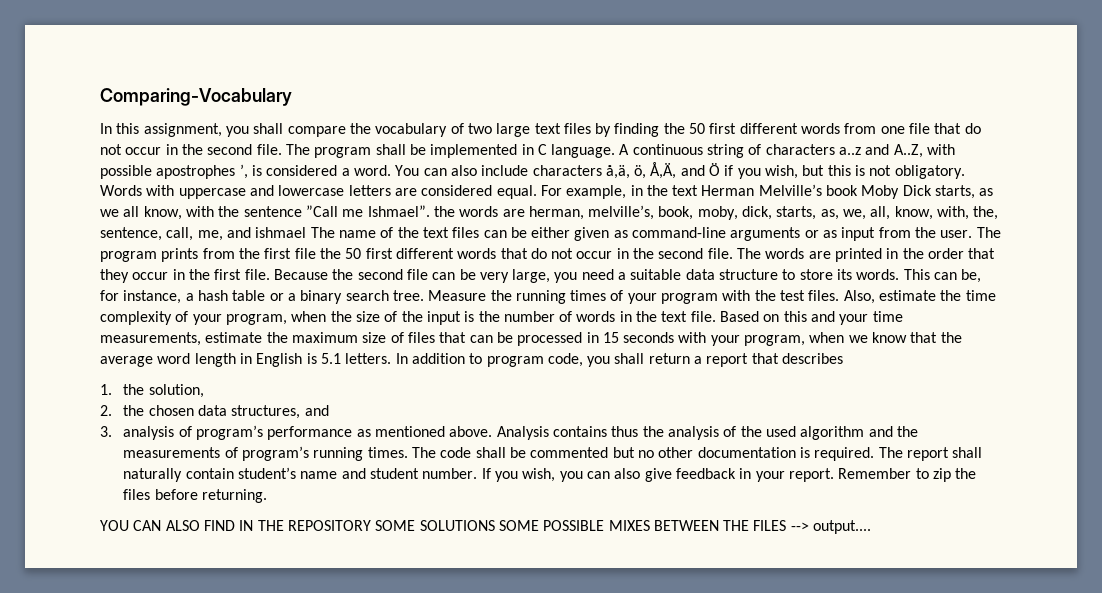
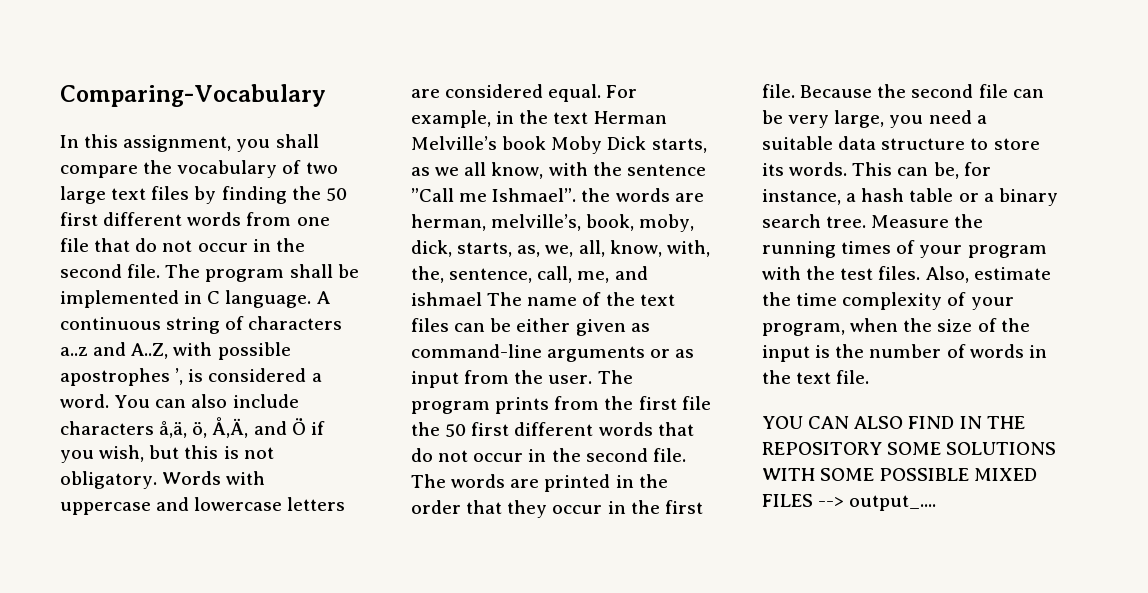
- Based on this and your time measurements, estimate the maximum size of files that can be processed in 15 seconds with your program, when we know that the average word length in English is 5.1 letters. In addition to program code, you shall return a report that describes
- 1. the solution,
- 2. the chosen data structures, and
- 3. analysis of program’s performance as mentioned above. Analysis contains thus the analysis of the used algorithm and the measurements of program’s running times. The code shall be commented but no other documentation is required. The report shall naturally contain student’s name and student number. If you wish, you can also give feedback in your report. Remember to zip the files before returning.
- YOU CAN ALSO FIND IN THE REPOSITORY SOME SOLUTIONS SOME POSSIBLE MIXES BETWEEN THE FILES --> output....
+ YOU CAN ALSO FIND IN THE REPOSITORY SOME SOLUTIONS WITH SOME POSSIBLE MIXED FILES --> output_....

